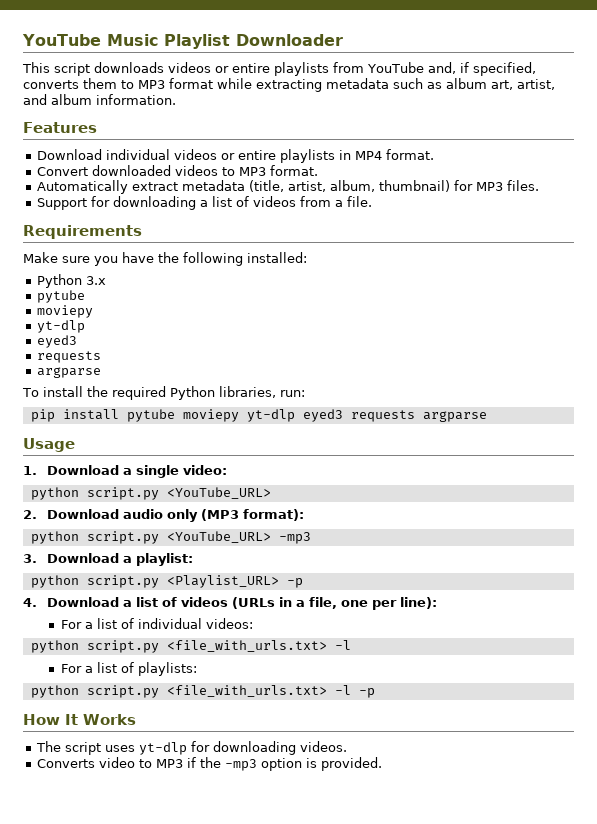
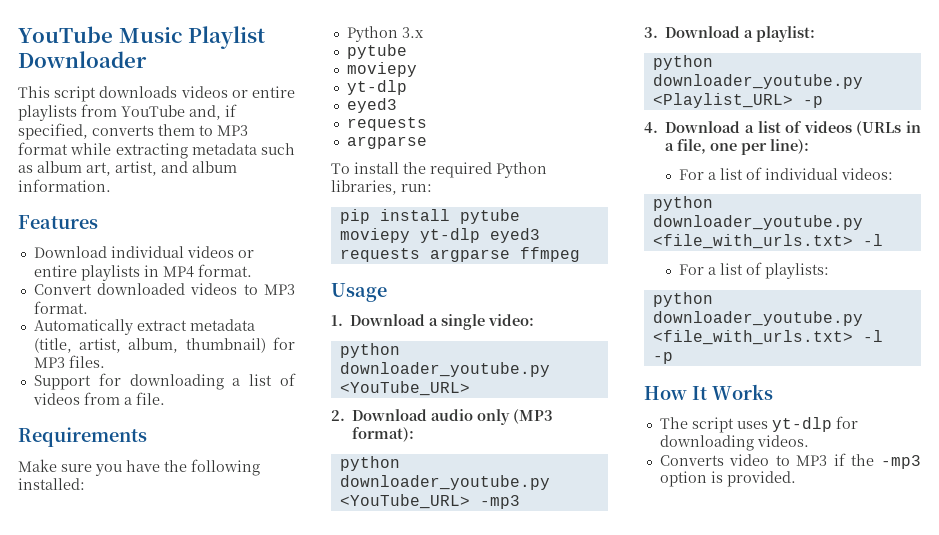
- pip install pytube moviepy yt-dlp eyed3 requests argparse
+ pip install pytube moviepy yt-dlp eyed3 requests argparse ffmpeg
  1. Download a single video:
- python script.py <YouTube_URL>
+ python downloader_youtube.py <YouTube_URL>
- python script.py <YouTube_URL> -mp3
+ python downloader_youtube.py <YouTube_URL> -mp3
- python script.py <Playlist_URL> -p
+ python downloader_youtube.py <Playlist_URL> -p
  For a list of individual videos:
- python script.py <file_with_urls.txt> -l
+ python downloader_youtube.py <file_with_urls.txt> -l
- python script.py <file_with_urls.txt> -l -p
+ python downloader_youtube.py <file_with_urls.txt> -l -p

